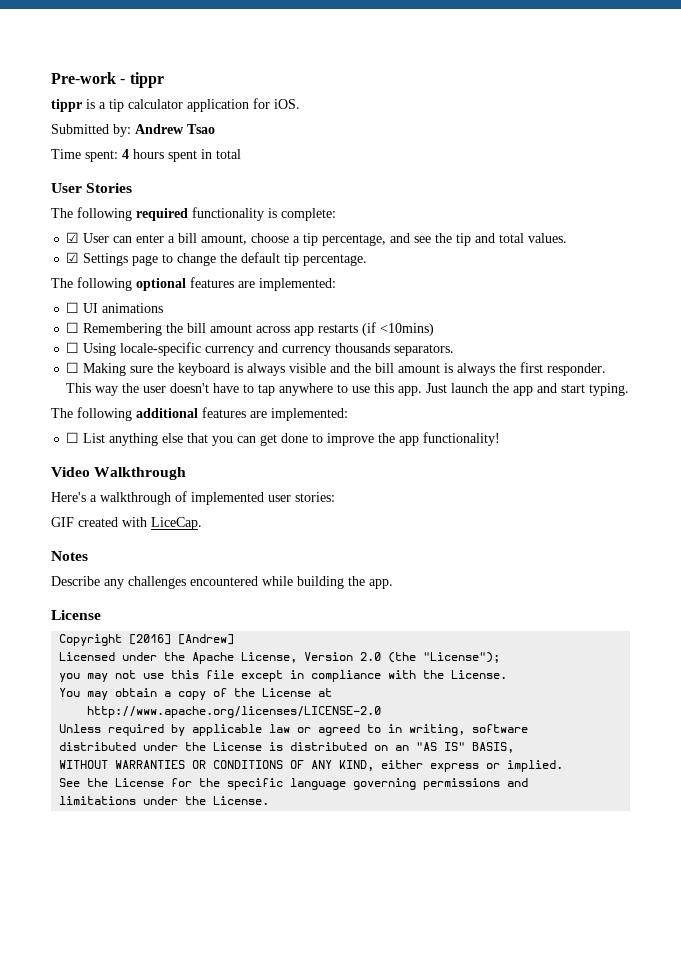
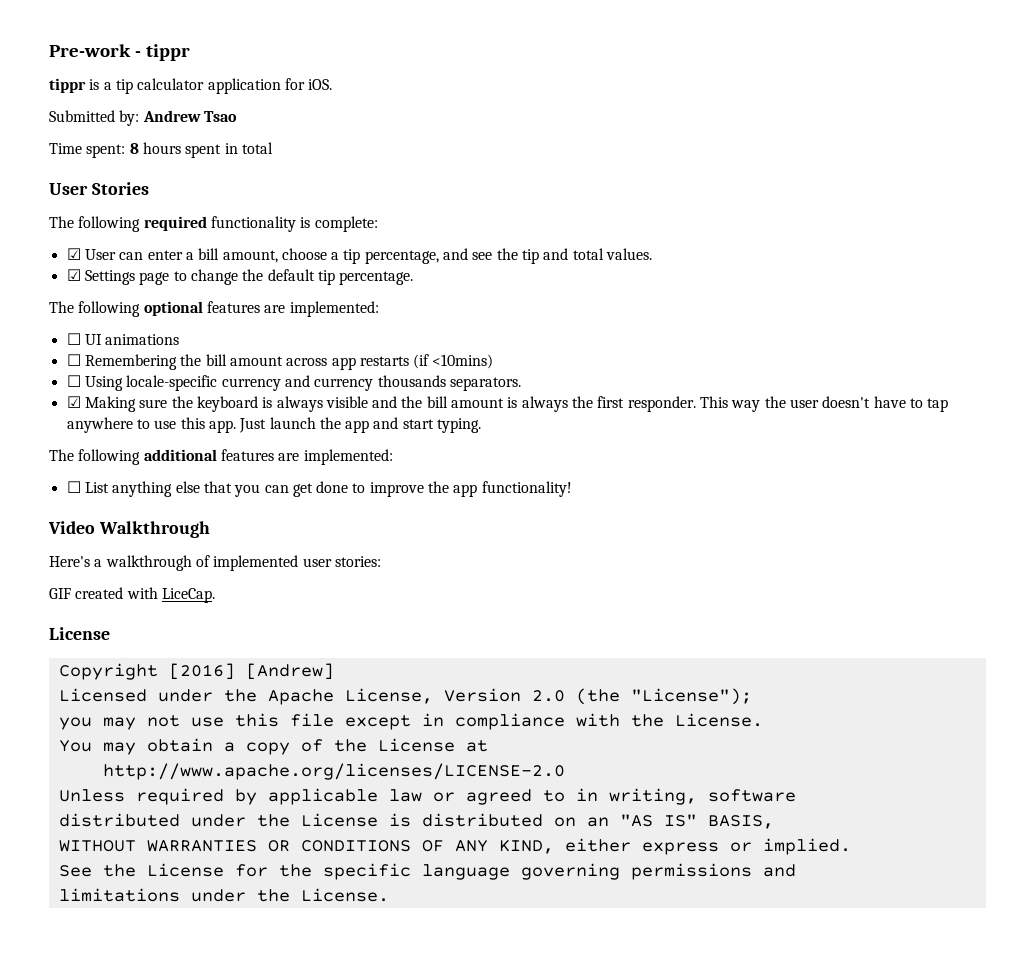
- Time spent: 4 hours spent in total
+ Time spent: 8 hours spent in total
- ☐ Making sure the keyboard is always visible and the bill amount is always the first responder.
+ ☑ Making sure the keyboard is always visible and the bill amount is always the first responder.
- Notes
- Describe any challenges encountered while building the app.

